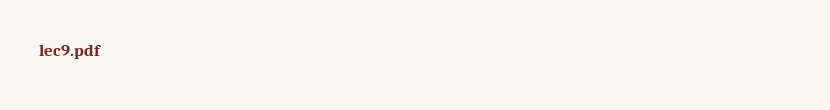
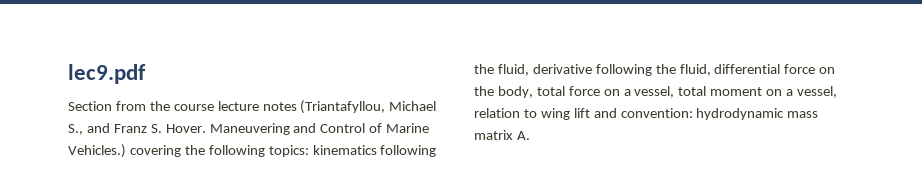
+ Section from the course lecture notes (Triantafyllou, Michael S., and Franz S. Hover. Maneuvering and Control of Marine Vehicles.) covering the following topics: kinematics following the fluid, derivative following the fluid, differential force on the body, total force on a vessel, total moment on a vessel, relation to wing lift and convention: hydrodynamic mass matrix A.

